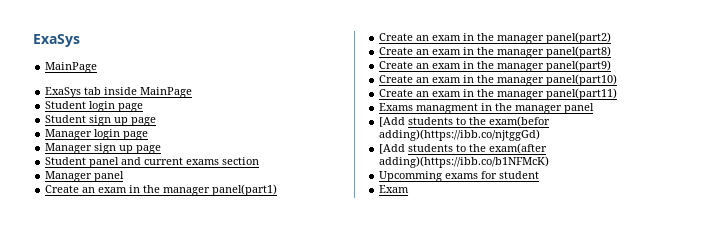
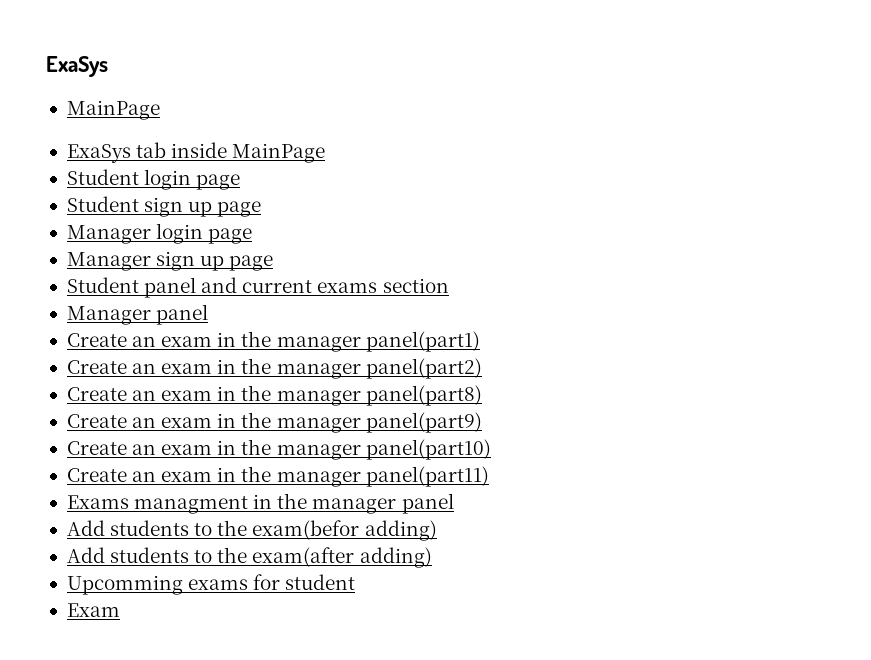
- [Add students to the exam(befor adding)(https://ibb.co/njtggGd)
- [Add students to the exam(after adding)(https://ibb.co/b1NFMcK)
+ Add students to the exam(befor adding)
+ Add students to the exam(after adding)

